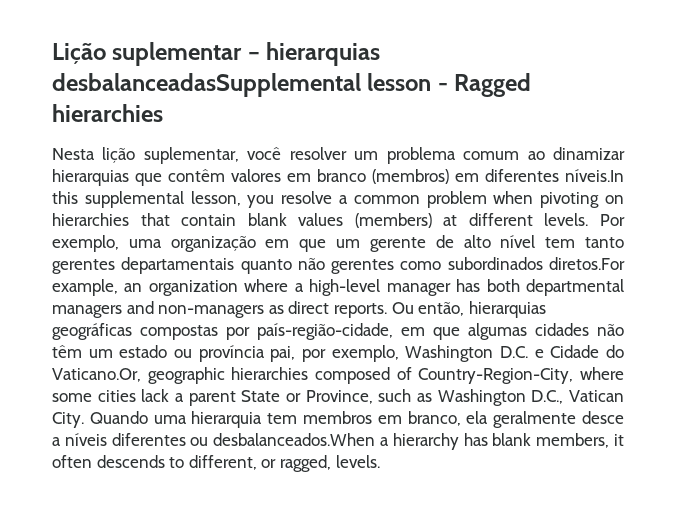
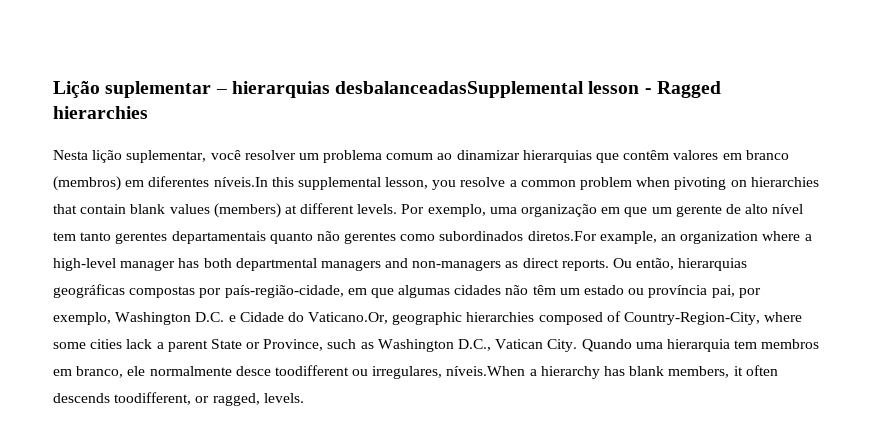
- Quando uma hierarquia tem membros em branco, ela geralmente desce a níveis diferentes ou desbalanceados.When a hierarchy has blank members, it often descends to different, or ragged, levels.
+ Quando uma hierarquia tem membros em branco, ele normalmente desce toodifferent ou irregulares, níveis.When a hierarchy has blank members, it often descends toodifferent, or ragged, levels.

